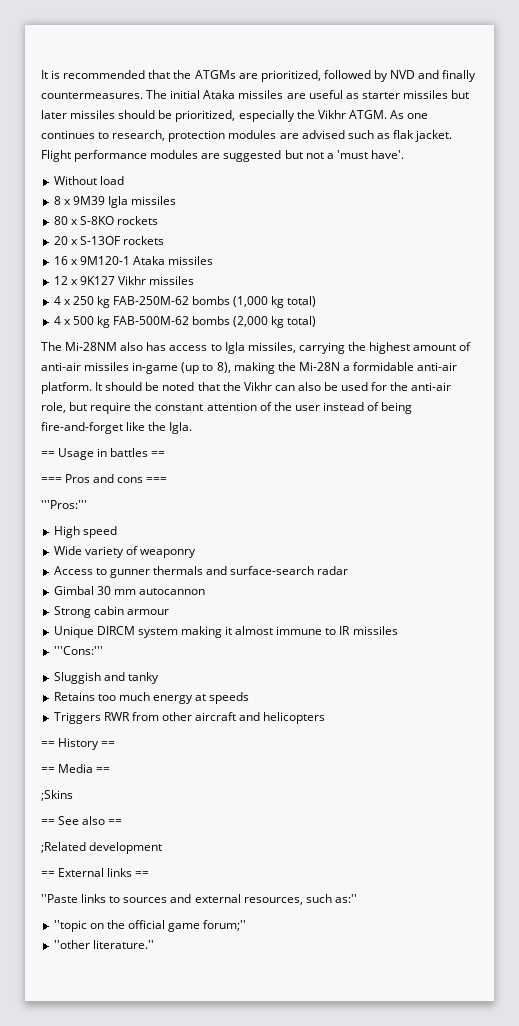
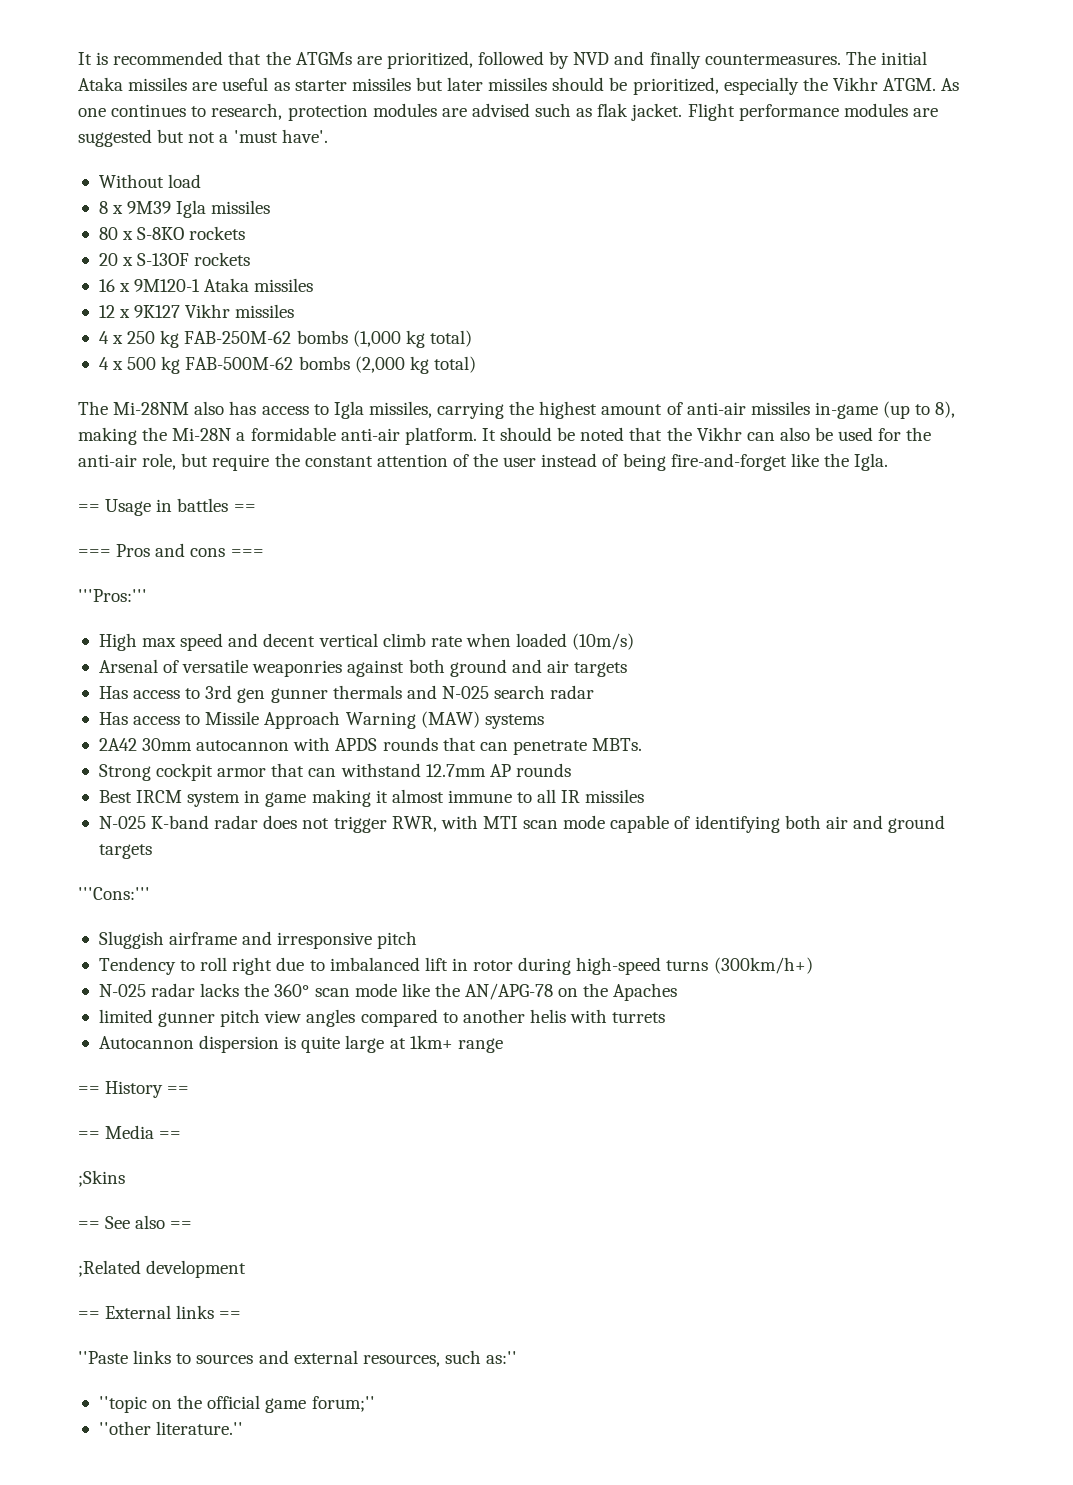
- High speed
- Wide variety of weaponry
- Access to gunner thermals and surface-search radar
+ High max speed and decent vertical climb rate when loaded (10m/s)
+ Arsenal of versatile weaponries against both ground and air targets
+ Has access to 3rd gen gunner thermals and N-025 search radar
- Gimbal 30 mm autocannon
- Strong cabin armour
- Unique DIRCM system making it almost immune to IR missiles
+ Has access to Missile Approach Warning (MAW) systems
+ 2A42 30mm autocannon with APDS rounds that can penetrate MBTs.
+ Strong cockpit armor that can withstand 12.7mm AP rounds
+ Best IRCM system in game making it almost immune to all IR missiles
+ N-025 K-band radar does not trigger RWR, with MTI scan mode capable of identifying both air and ground targets
  '''Cons:'''
- Sluggish and tanky
- Retains too much energy at speeds
- Triggers RWR from other aircraft and helicopters
+ Sluggish airframe and irresponsive pitch
+ Tendency to roll right due to imbalanced lift in rotor during high-speed turns (300km/h+)
+ N-025 radar lacks the 360° scan mode like the AN/APG-78 on the Apaches
+ limited gunner pitch view angles compared to another helis with turrets
+ Autocannon dispersion is quite large at 1km+ range

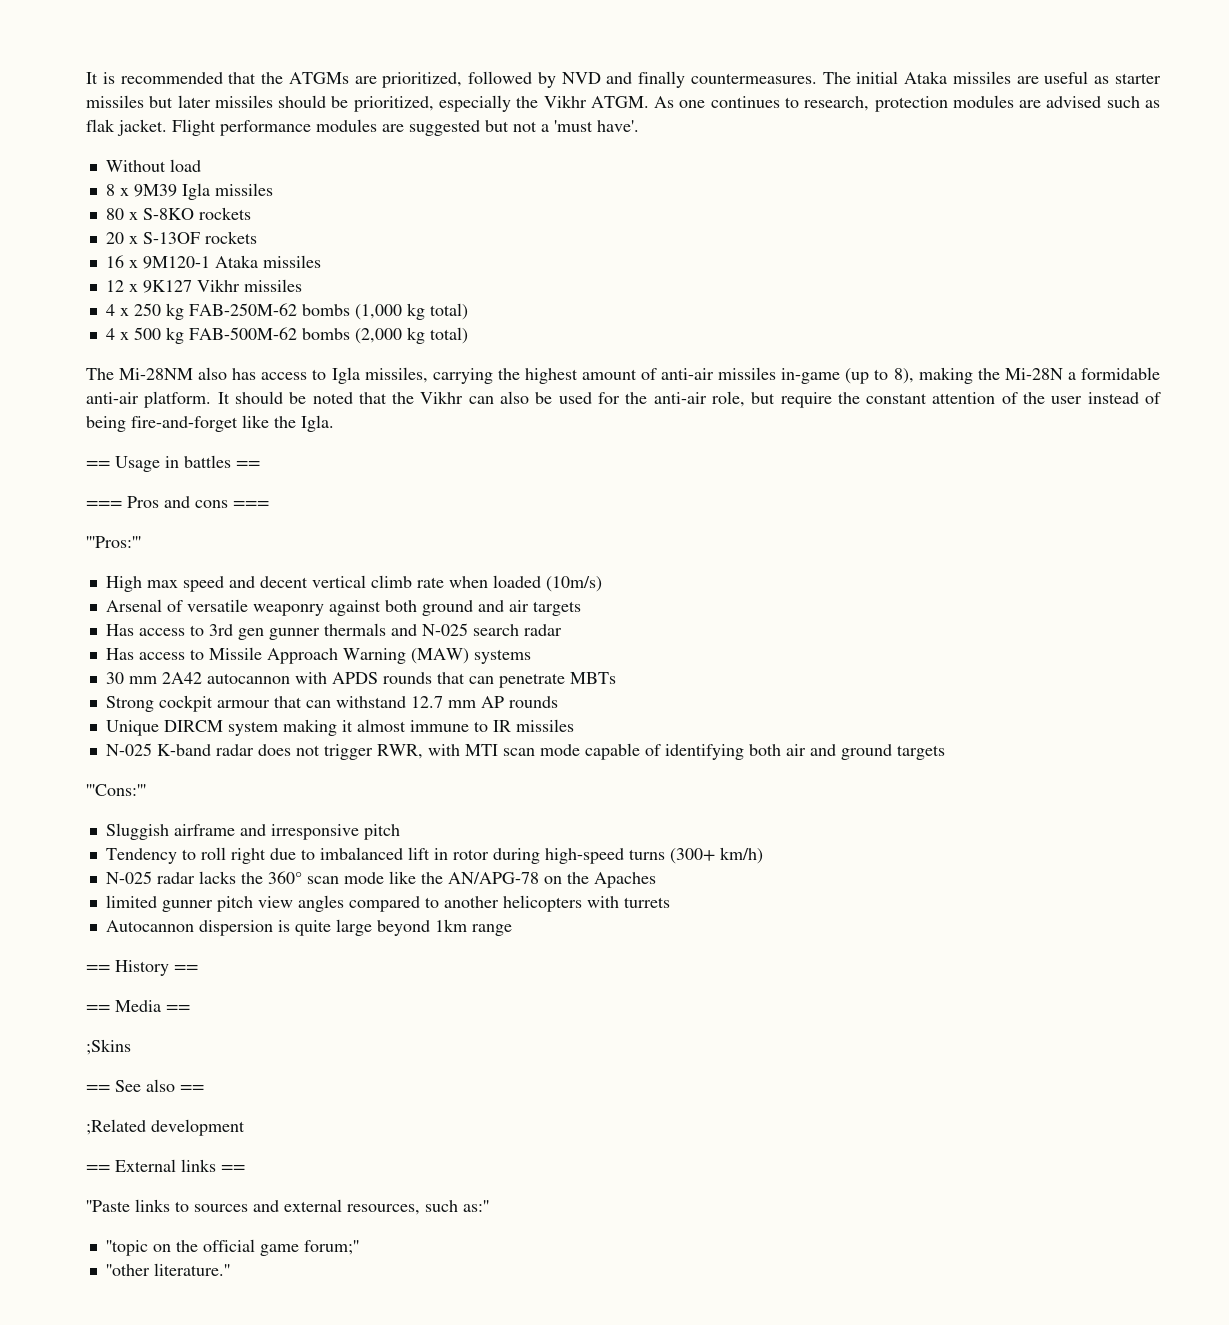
- Arsenal of versatile weaponries against both ground and air targets
+ Arsenal of versatile weaponry against both ground and air targets
- 2A42 30mm autocannon with APDS rounds that can penetrate MBTs.
+ 30 mm 2A42 autocannon with APDS rounds that can penetrate MBTs
- Strong cockpit armor that can withstand 12.7mm AP rounds
+ Strong cockpit armour that can withstand 12.7 mm AP rounds
- Best IRCM system in game making it almost immune to all IR missiles
+ Unique DIRCM system making it almost immune to IR missiles
- Tendency to roll right due to imbalanced lift in rotor during high-speed turns (300km/h+)
+ Tendency to roll right due to imbalanced lift in rotor during high-speed turns (300+ km/h)
- limited gunner pitch view angles compared to another helis with turrets
+ limited gunner pitch view angles compared to another helicopters with turrets
- Autocannon dispersion is quite large at 1km+ range
+ Autocannon dispersion is quite large beyond 1km range

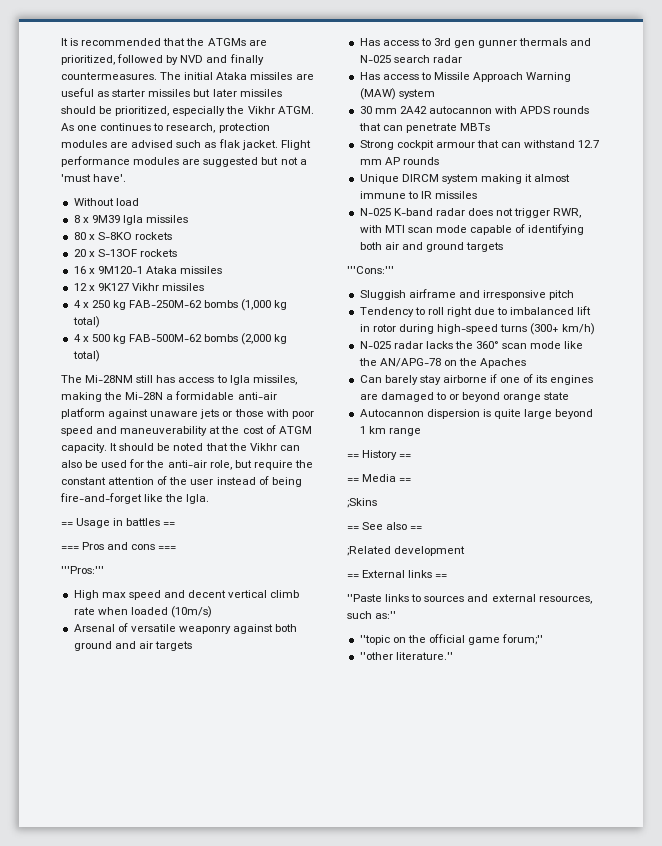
- The Mi-28NM also has access to Igla missiles, carrying the highest amount of anti-air missiles in-game (up to 8), making the Mi-28N a formidable anti-air platform.
+ The Mi-28NM still has access to Igla missiles, making the Mi-28N a formidable anti-air platform against unaware jets or those with poor speed and maneuverability at the cost of ATGM capacity.
- Has access to Missile Approach Warning (MAW) systems
+ Has access to Missile Approach Warning (MAW) system
- limited gunner pitch view angles compared to another helicopters with turrets
+ Can barely stay airborne if one of its engines are damaged to or beyond orange state
- Autocannon dispersion is quite large beyond 1km range
+ Autocannon dispersion is quite large beyond 1 km range

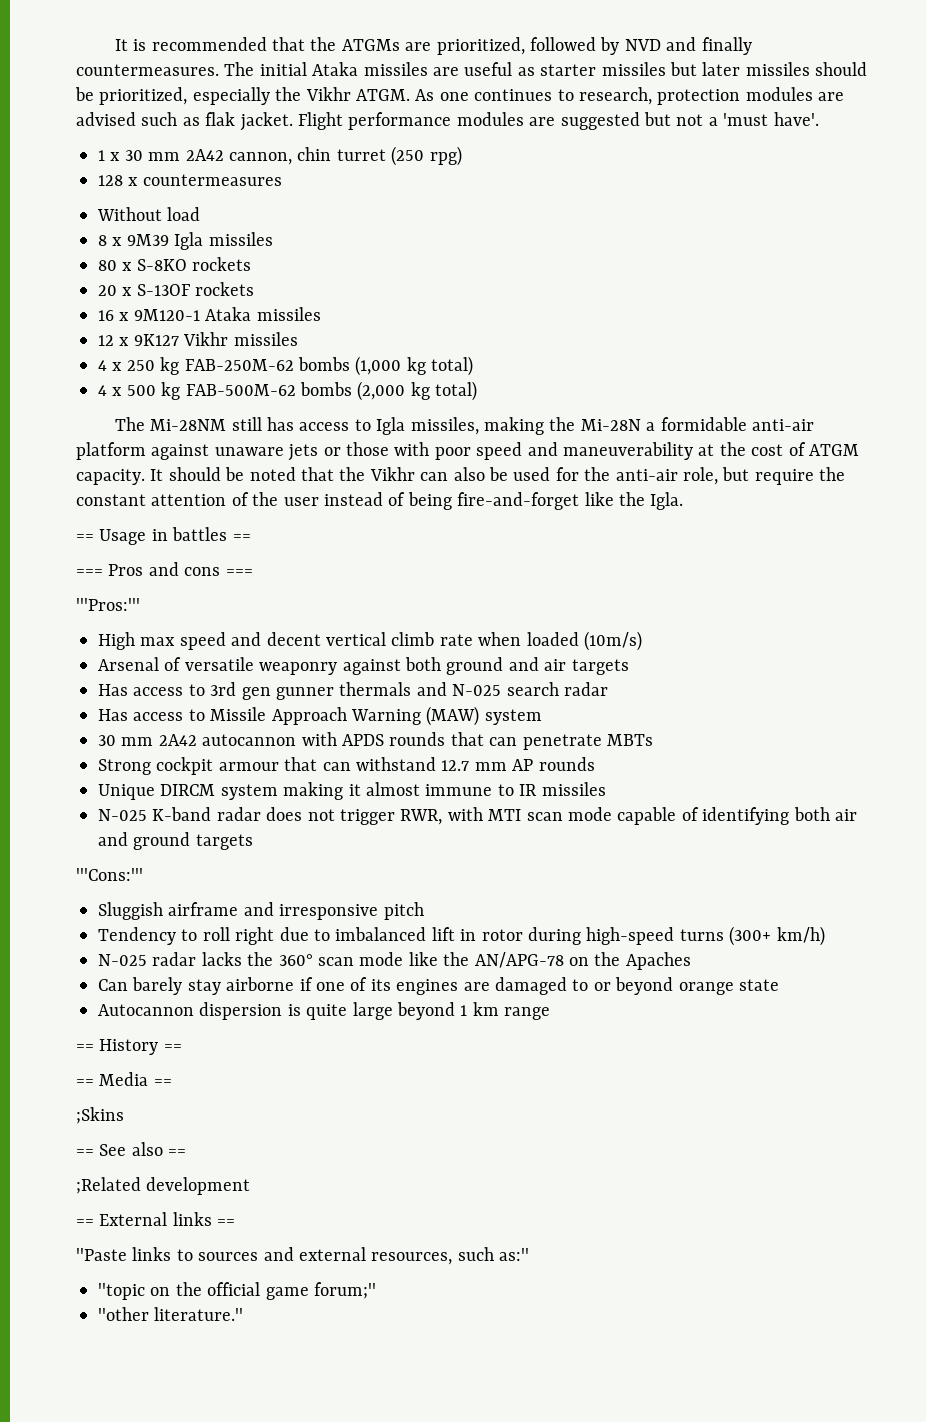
+ 1 x 30 mm 2A42 cannon, chin turret (250 rpg)
+ 128 x countermeasures

